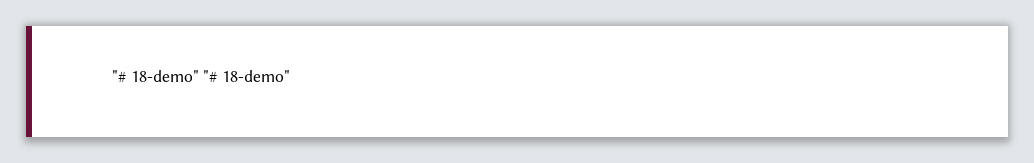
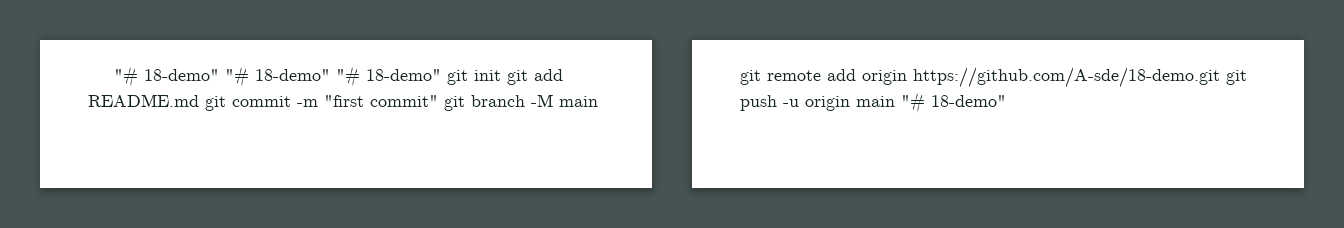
- "# 18-demo" "# 18-demo"
+ "# 18-demo" "# 18-demo" "# 18-demo" git init git add README.md git commit -m "first commit" git branch -M main git remote add origin https://github.com/A-sde/18-demo.git git push -u origin main "# 18-demo"

